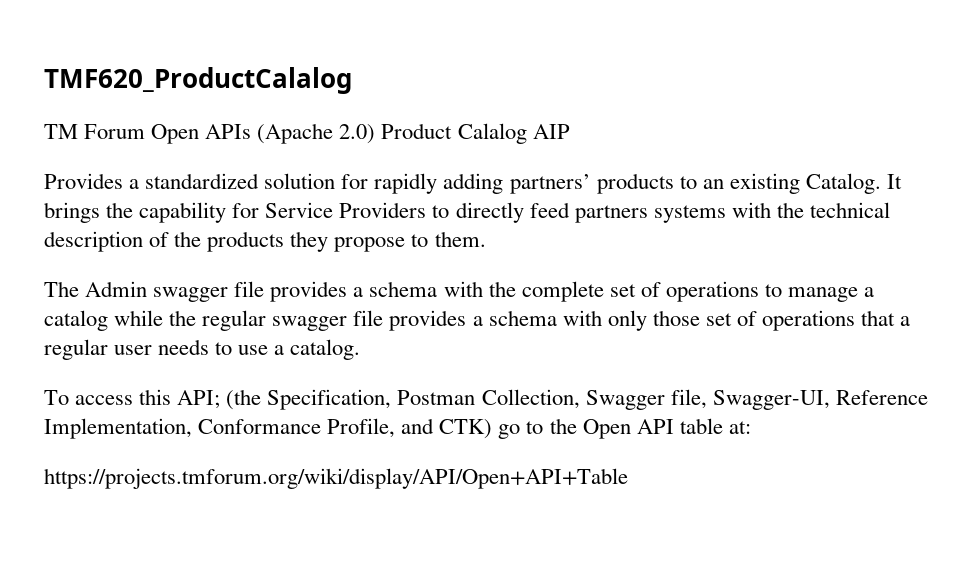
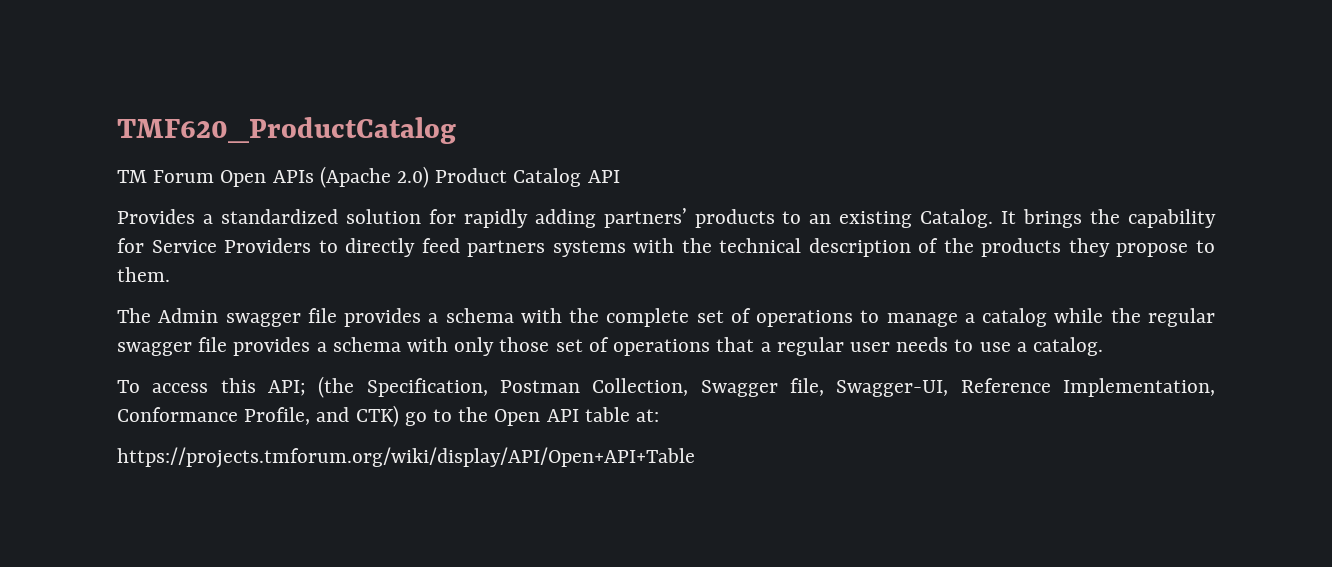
- TMF620_ProductCalalog
+ TMF620_ProductCatalog
- TM Forum Open APIs (Apache 2.0) Product Calalog AIP
+ TM Forum Open APIs (Apache 2.0) Product Catalog API

